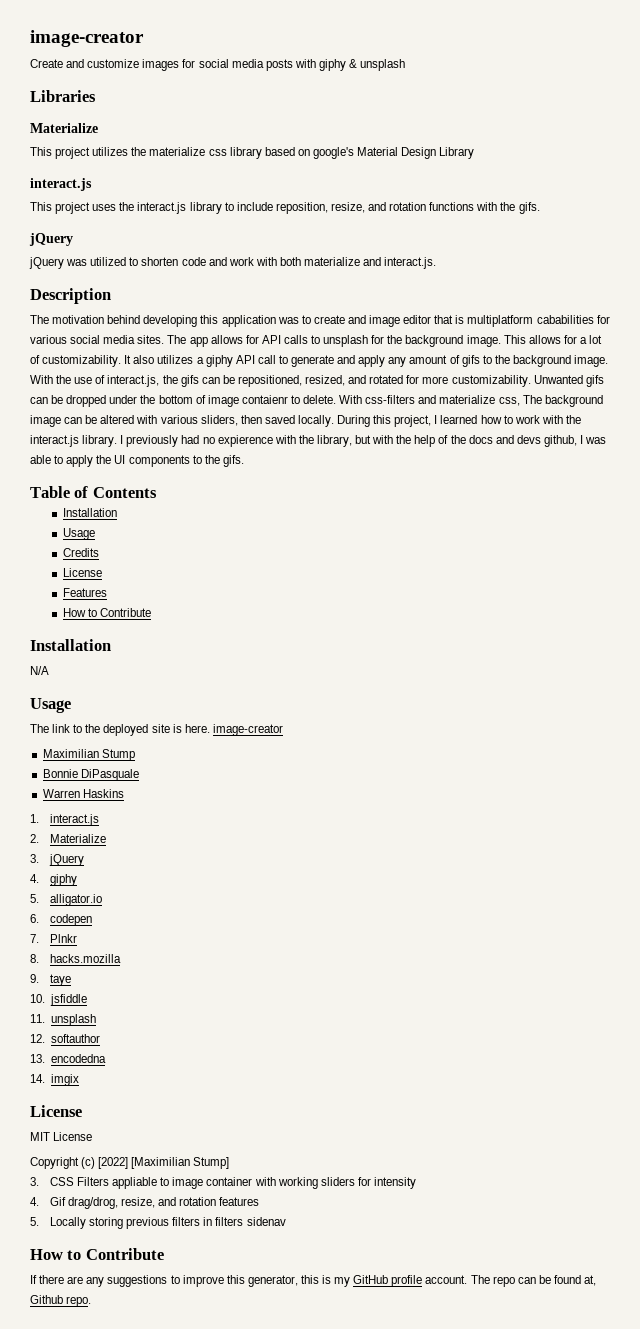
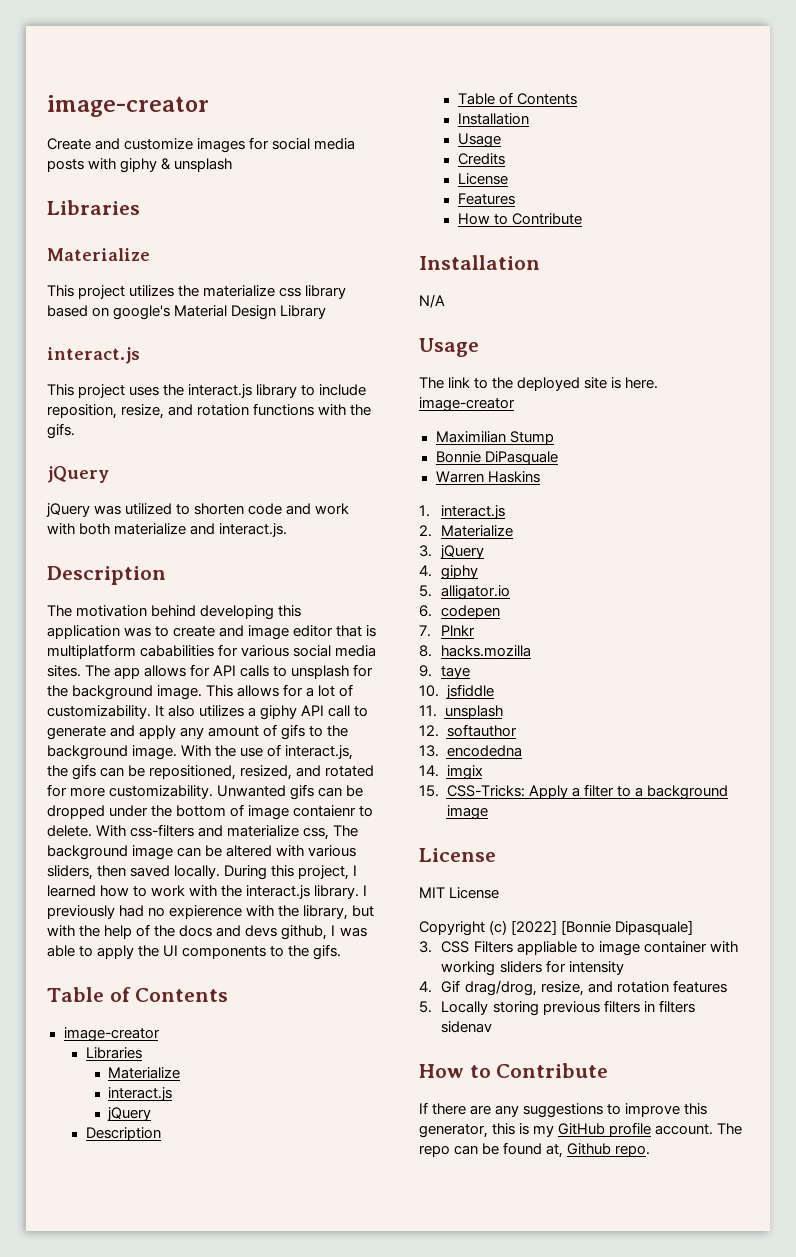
  I previously had no expierence with the library, but with the help of the docs and devs github, I was able to apply the UI components to the gifs.
+ Table of Contents
+ image-creator
+ Libraries
+ Materialize
+ interact.js
+ jQuery
+ Description
+ 15. CSS-Tricks: Apply a filter to a background image
- Copyright (c) [2022] [Maximilian Stump]
+ Copyright (c) [2022] [Bonnie Dipasquale]

